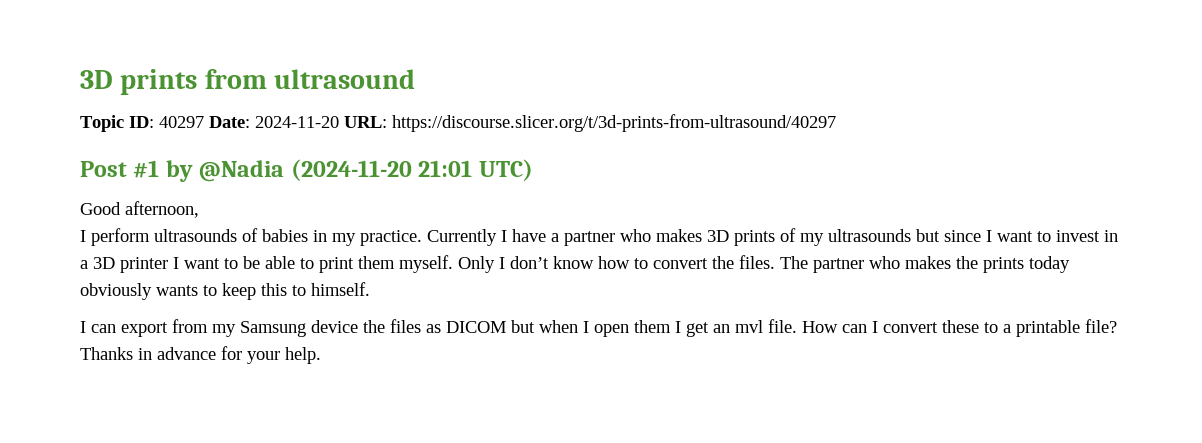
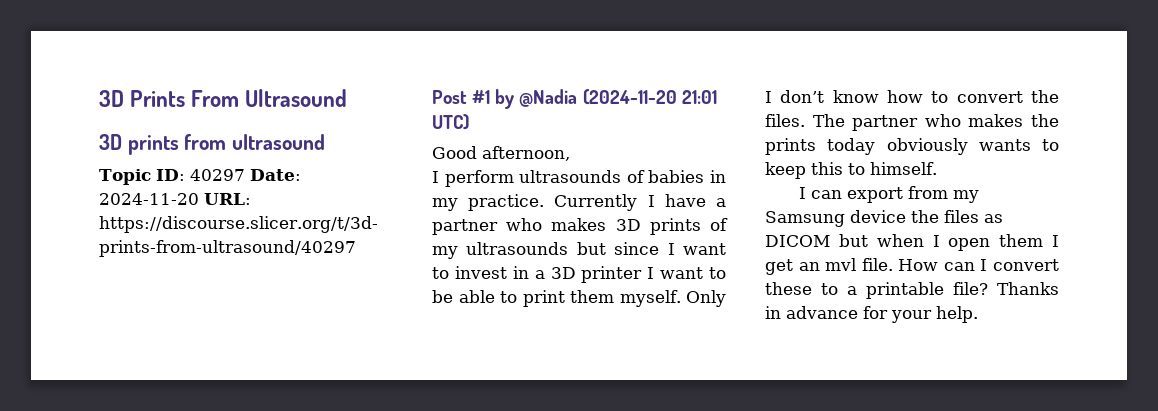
+ 3D Prints From Ultrasound

